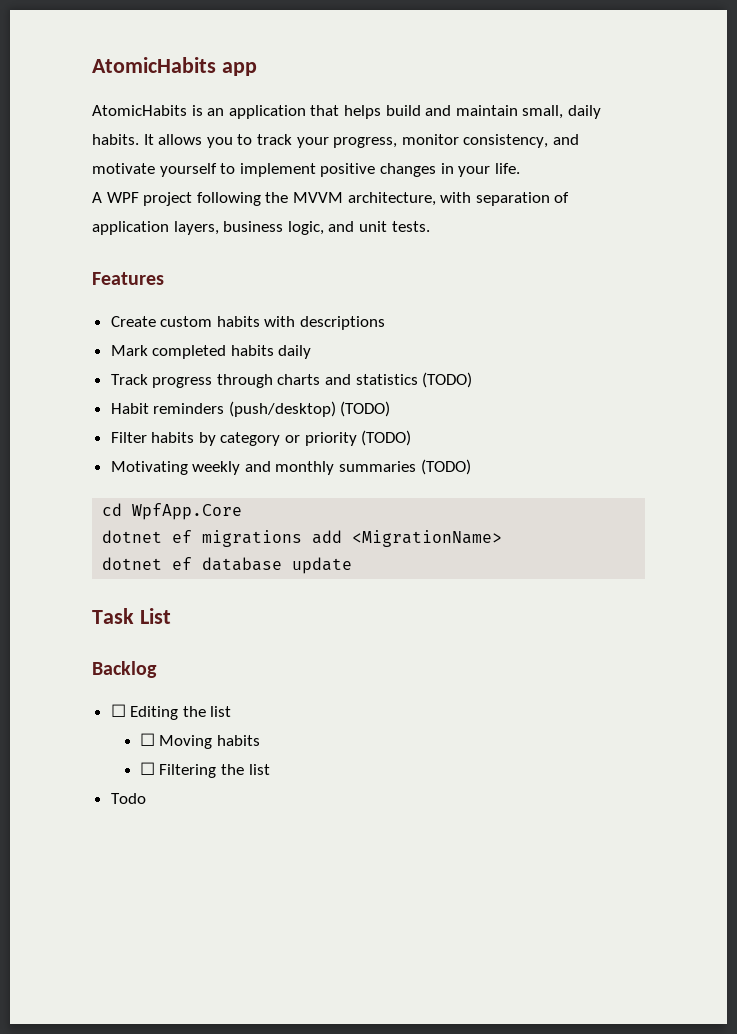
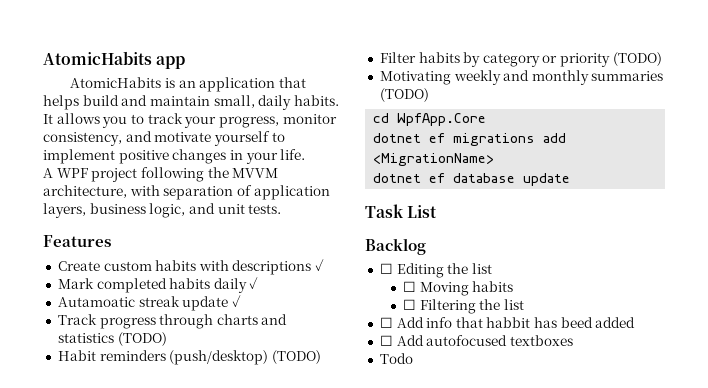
- Create custom habits with descriptions
+ Create custom habits with descriptions ✓
- Mark completed habits daily
+ Mark completed habits daily ✓
+ Autamoatic streak update ✓
+ ☐ Add info that habbit has beed added
+ ☐ Add autofocused textboxes

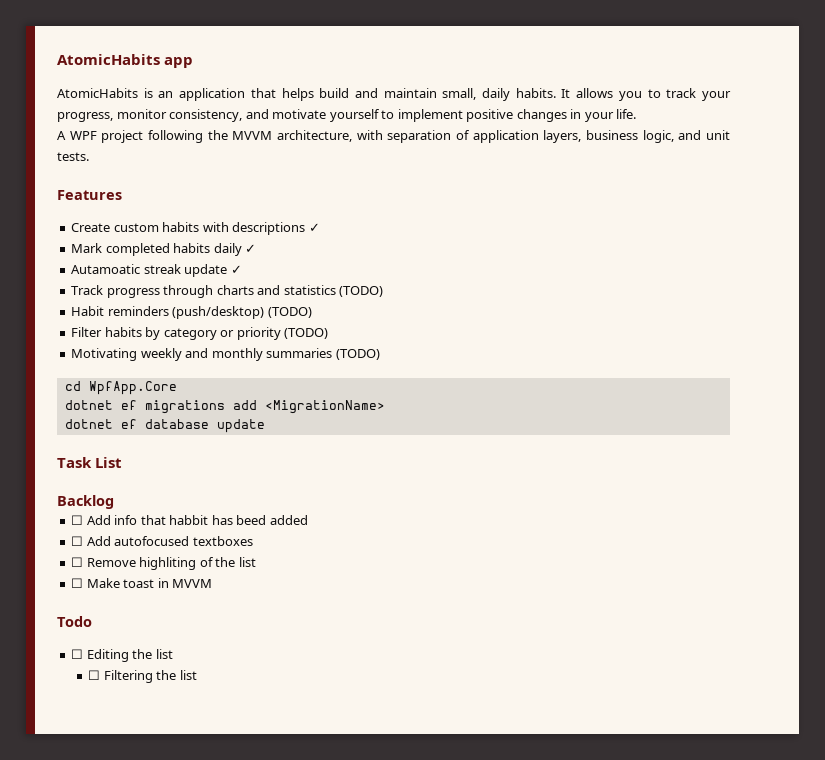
- ☐ Editing the list
- ☐ Moving habits
- ☐ Filtering the list
+ ☐ Remove highliting of the list
+ ☐ Make toast in MVVM
  Todo
+ ☐ Editing the list
+ ☐ Filtering the list

